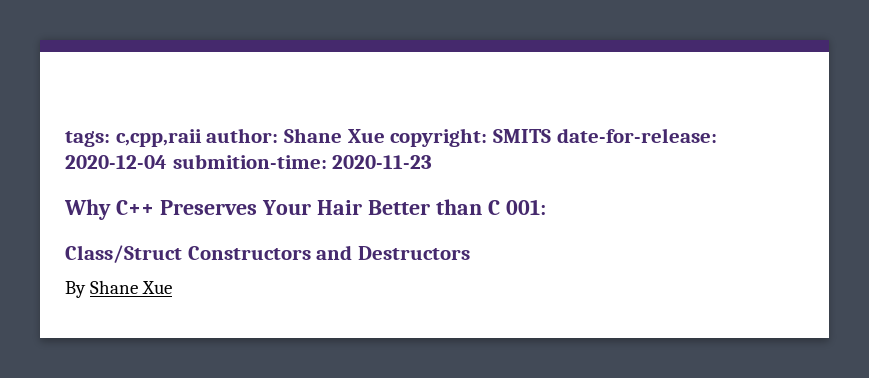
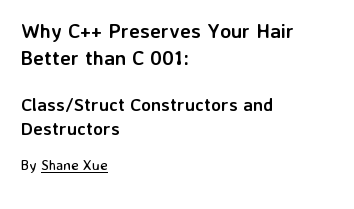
- tags: c,cpp,raii author: Shane Xue copyright: SMITS date-for-release: 2020-12-04 submition-time: 2020-11-23

